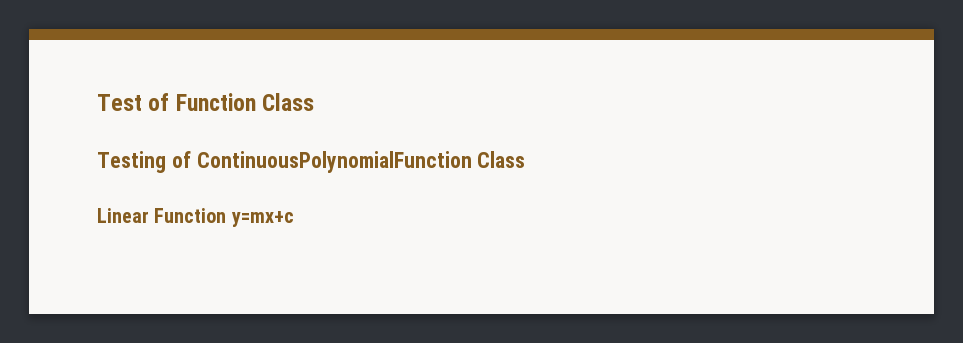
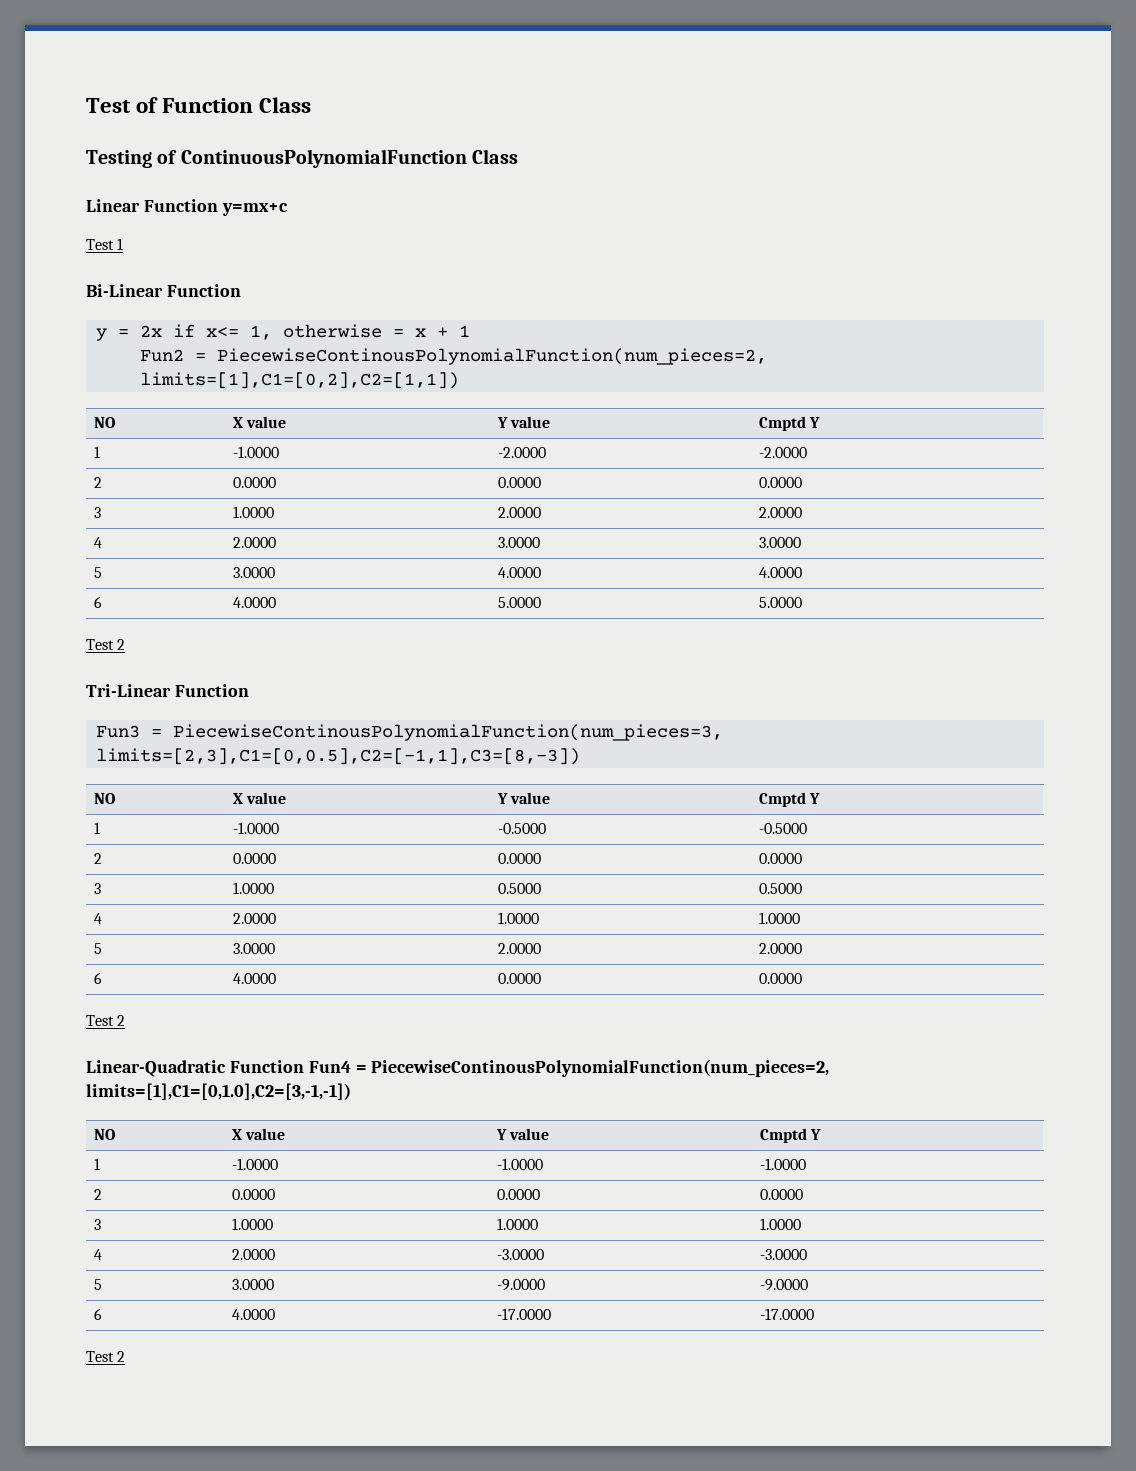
+ Test 1
+ Bi-Linear Function
+ y = 2x if x<= 1, otherwise = x + 1
+ Fun2 = PiecewiseContinousPolynomialFunction(num_pieces=2, limits=[1],C1=[0,2],C2=[1,1])
+ NO | X value | Y value | Cmptd Y
+ 1 | -1.0000 | -2.0000 | -2.0000
+ 2 | 0.0000 | 0.0000 | 0.0000
+ 3 | 1.0000 | 2.0000 | 2.0000
+ 4 | 2.0000 | 3.0000 | 3.0000
+ 5 | 3.0000 | 4.0000 | 4.0000
+ 6 | 4.0000 | 5.0000 | 5.0000
+ Test 2
+ Tri-Linear Function
+ Fun3 = PiecewiseContinousPolynomialFunction(num_pieces=3, limits=[2,3],C1=[0,0.5],C2=[-1,1],C3=[8,-3])
+ NO | X value | Y value | Cmptd Y
+ 1 | -1.0000 | -0.5000 | -0.5000
+ 2 | 0.0000 | 0.0000 | 0.0000
+ 3 | 1.0000 | 0.5000 | 0.5000
+ 4 | 2.0000 | 1.0000 | 1.0000
+ 5 | 3.0000 | 2.0000 | 2.0000
+ 6 | 4.0000 | 0.0000 | 0.0000
+ Test 2
+ Linear-Quadratic Function Fun4 = PiecewiseContinousPolynomialFunction(num_pieces=2, limits=[1],C1=[0,1.0],C2=[3,-1,-1])
+ NO | X value | Y value | Cmptd Y
+ 1 | -1.0000 | -1.0000 | -1.0000
+ 2 | 0.0000 | 0.0000 | 0.0000
+ 3 | 1.0000 | 1.0000 | 1.0000
+ 4 | 2.0000 | -3.0000 | -3.0000
+ 5 | 3.0000 | -9.0000 | -9.0000
+ 6 | 4.0000 | -17.0000 | -17.0000
+ Test 2

